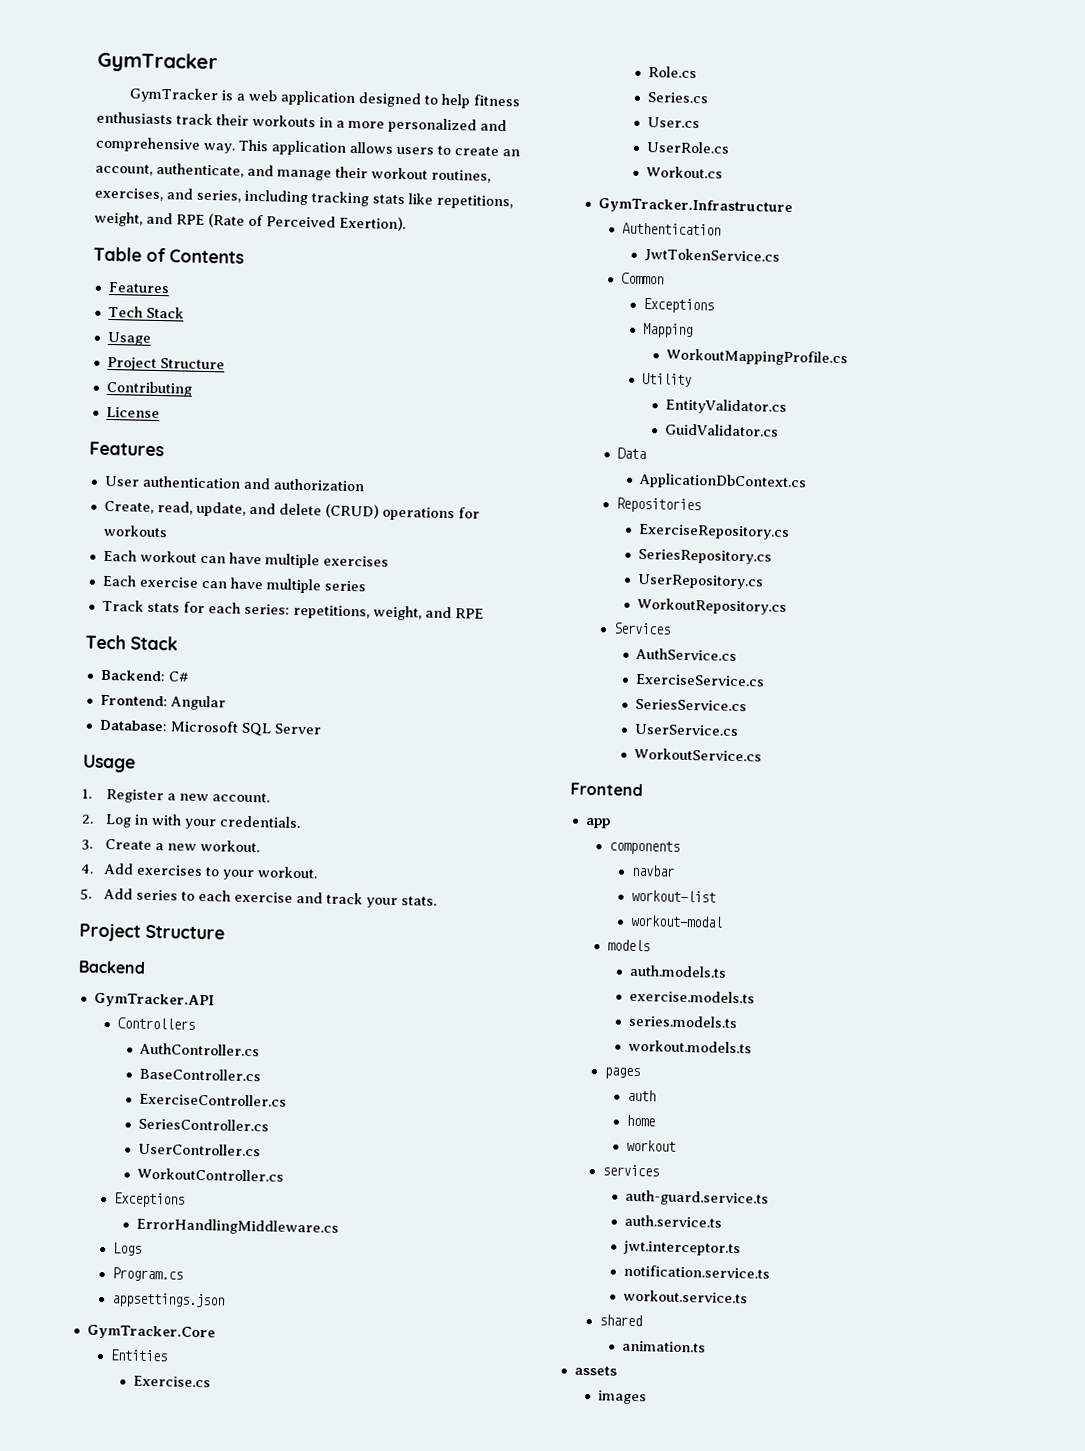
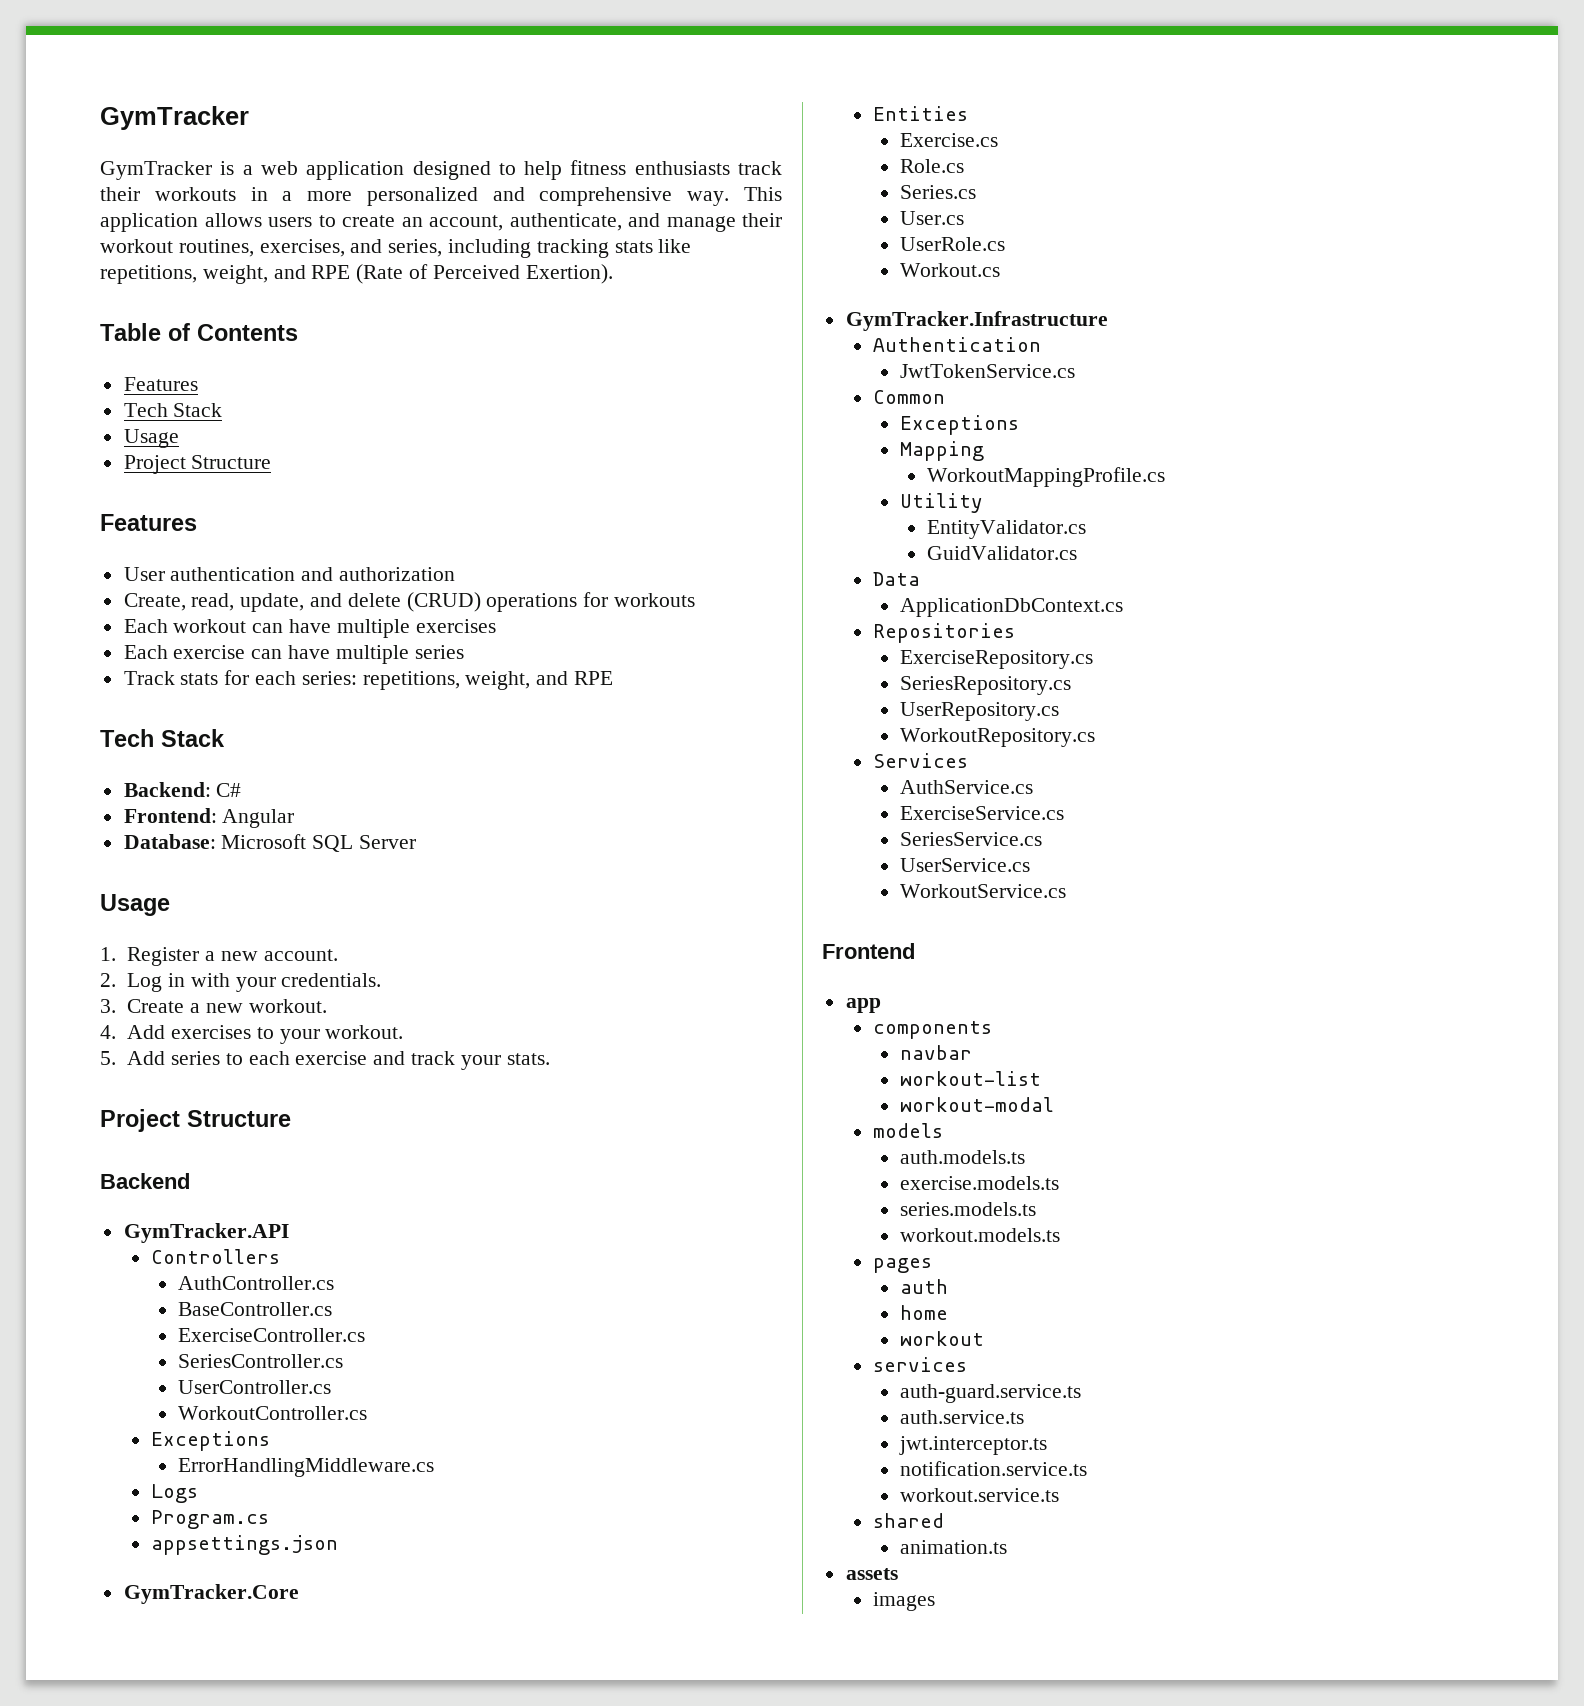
- Contributing
- License

